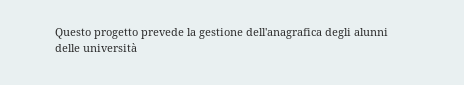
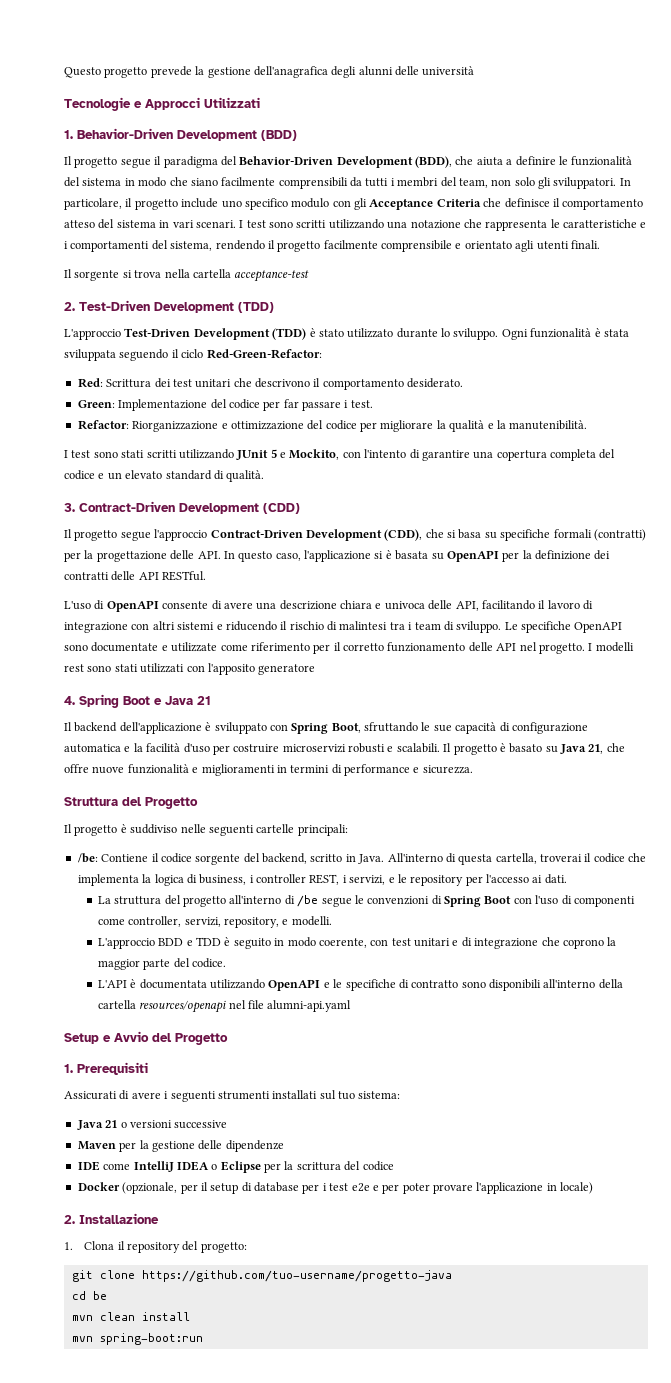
+ Tecnologie e Approcci Utilizzati
+ 1. Behavior-Driven Development (BDD)
+ Il progetto segue il paradigma del Behavior-Driven Development (BDD), che aiuta a definire le funzionalità del sistema in modo che siano facilmente comprensibili da tutti i membri del team, non solo gli sviluppatori. In particolare, il progetto include uno specifico modulo con gli Acceptance Criteria che definisce il comportamento atteso del sistema in vari scenari. I test sono scritti utilizzando una notazione che rappresenta le caratteristiche e i comportamenti del sistema, rendendo il progetto facilmente comprensibile e orientato agli utenti finali.
+ Il sorgente si trova nella cartella acceptance-test
+ 2. Test-Driven Development (TDD)
+ L'approccio Test-Driven Development (TDD) è stato utilizzato durante lo sviluppo. Ogni funzionalità è stata sviluppata seguendo il ciclo Red-Green-Refactor:
+ Red: Scrittura dei test unitari che descrivono il comportamento desiderato.
+ Green: Implementazione del codice per far passare i test.
+ Refactor: Riorganizzazione e ottimizzazione del codice per migliorare la qualità e la manutenibilità.
+ I test sono stati scritti utilizzando JUnit 5 e Mockito, con l'intento di garantire una copertura completa del codice e un elevato standard di qualità.
+ 3. Contract-Driven Development (CDD)
+ Il progetto segue l'approccio Contract-Driven Development (CDD), che si basa su specifiche formali (contratti) per la progettazione delle API. In questo caso, l'applicazione si è basata su OpenAPI per la definizione dei contratti delle API RESTful.
+ L'uso di OpenAPI consente di avere una descrizione chiara e univoca delle API, facilitando il lavoro di integrazione con altri sistemi e riducendo il rischio di malintesi tra i team di sviluppo. Le specifiche OpenAPI sono documentate e utilizzate come riferimento per il corretto funzionamento delle API nel progetto. I modelli rest sono stati utilizzati con l'apposito generatore
+ 4. Spring Boot e Java 21
+ Il backend dell'applicazione è sviluppato con Spring Boot, sfruttando le sue capacità di configurazione automatica e la facilità d'uso per costruire microservizi robusti e scalabili. Il progetto è basato su Java 21, che offre nuove funzionalità e miglioramenti in termini di performance e sicurezza.
+ Struttura del Progetto
+ Il progetto è suddiviso nelle seguenti cartelle principali:
+ /be: Contiene il codice sorgente del backend, scritto in Java. All'interno di questa cartella, troverai il codice che implementa la logica di business, i controller REST, i servizi, e le repository per l'accesso ai dati.
+ La struttura del progetto all'interno di /be segue le convenzioni di Spring Boot con l'uso di componenti come controller, servizi, repository, e modelli.
+ L'approccio BDD e TDD è seguito in modo coerente, con test unitari e di integrazione che coprono la maggior parte del codice.
+ L'API è documentata utilizzando OpenAPI e le specifiche di contratto sono disponibili all'interno della cartella resources/openapi nel file alumni-api.yaml
+ Setup e Avvio del Progetto
+ 1. Prerequisiti
+ Assicurati di avere i seguenti strumenti installati sul tuo sistema:
+ Java 21 o versioni successive
+ Maven per la gestione delle dipendenze
+ IDE come IntelliJ IDEA o Eclipse per la scrittura del codice
+ Docker (opzionale, per il setup di database per i test e2e e per poter provare l'applicazione in locale)
+ 2. Installazione
+ 1. Clona il repository del progetto:
+ git clone https://github.com/tuo-username/progetto-java
+ cd be
+ mvn clean install
+ mvn spring-boot:run

